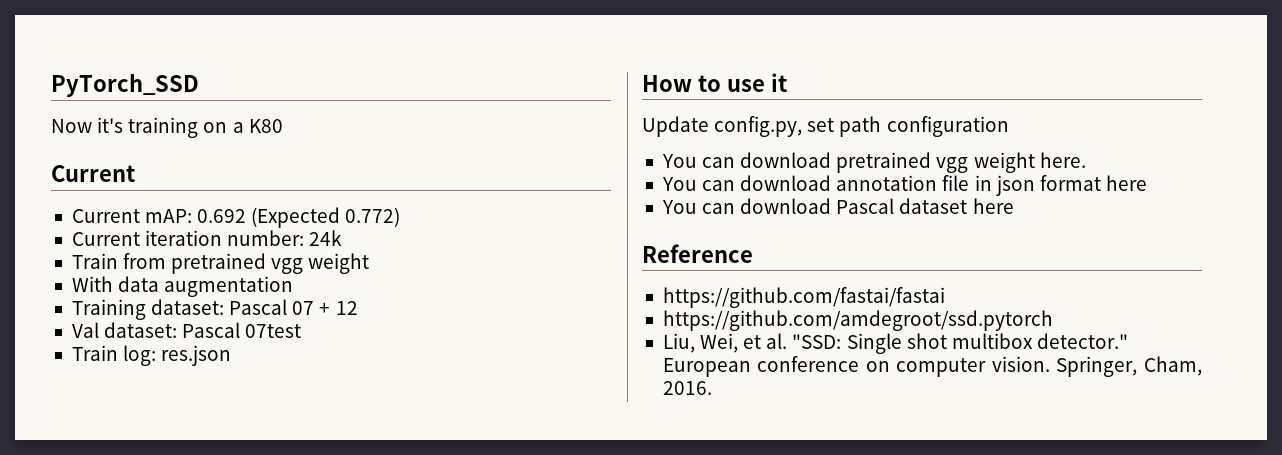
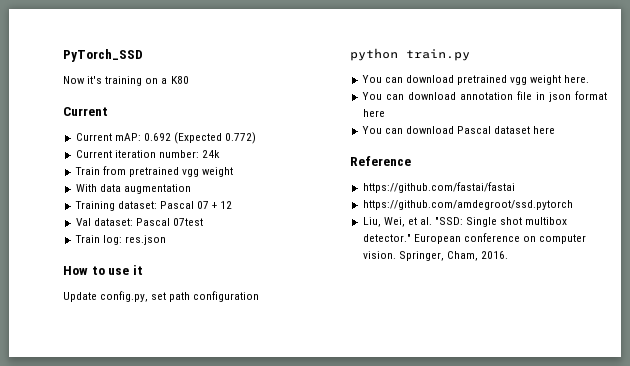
+ python train.py

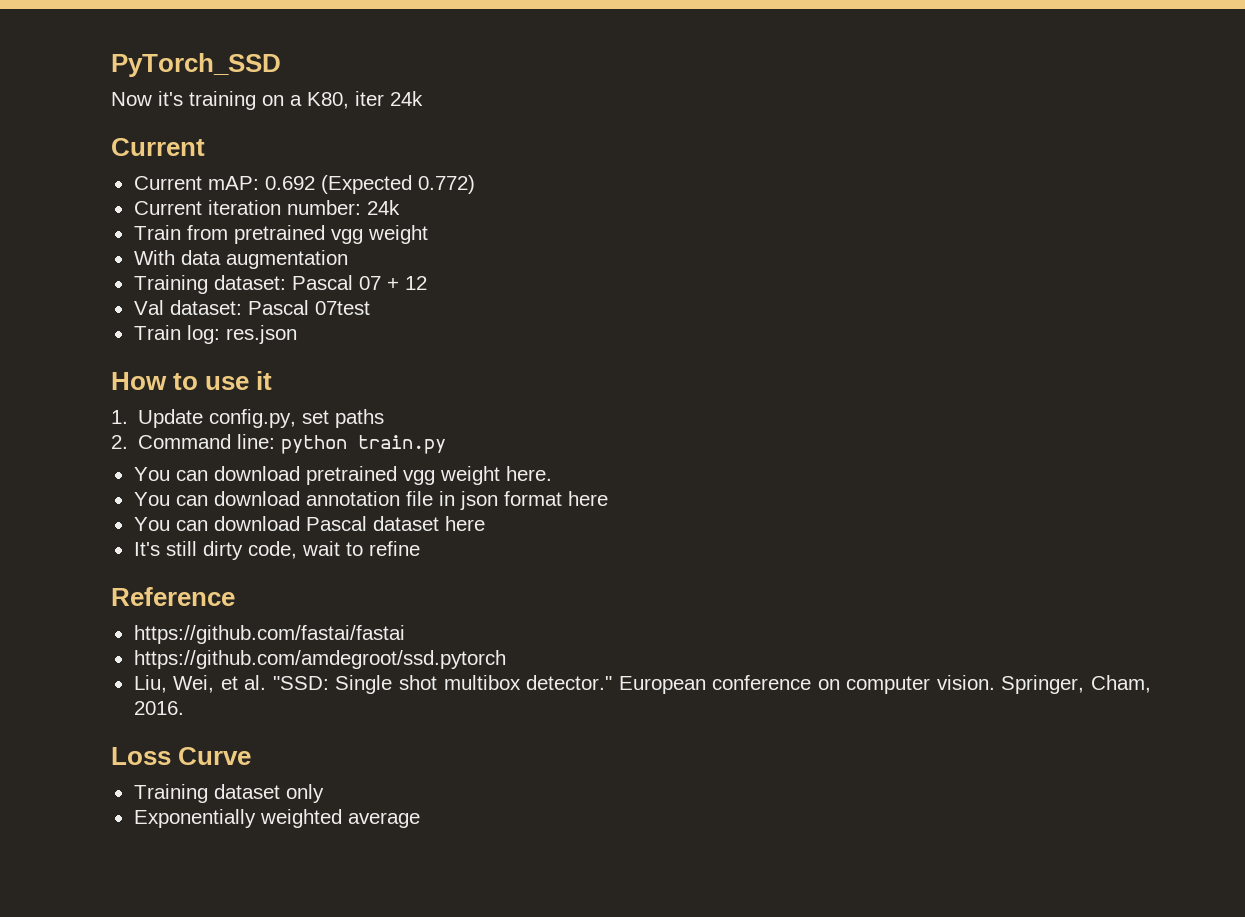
- Now it's training on a K80
+ Now it's training on a K80, iter 24k
- Update config.py, set path configuration
- python train.py
+ 1. Update config.py, set paths
+ 2. Command line: python train.py
+ It's still dirty code, wait to refine
+ Loss Curve
+ Training dataset only
+ Exponentially weighted average

